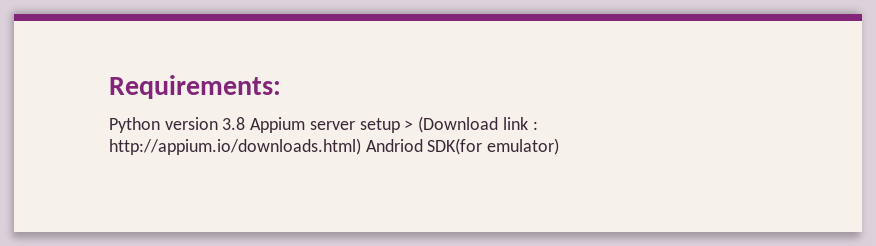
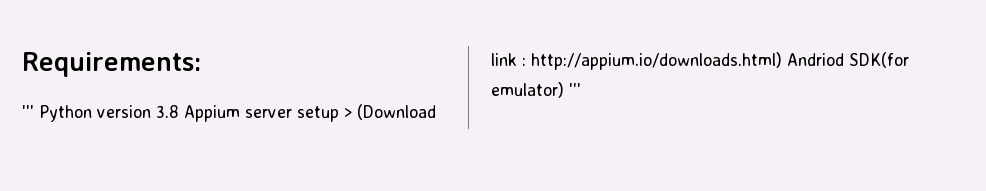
- Python version 3.8 Appium server setup > (Download link : http://appium.io/downloads.html) Andriod SDK(for emulator)
+ ''' Python version 3.8 Appium server setup > (Download link : http://appium.io/downloads.html) Andriod SDK(for emulator) '''

